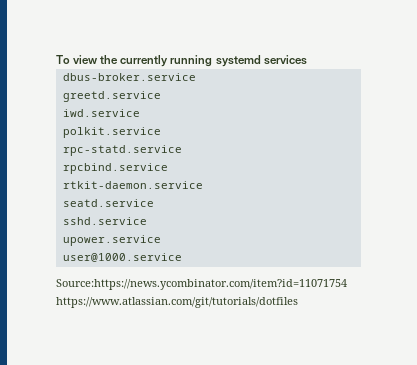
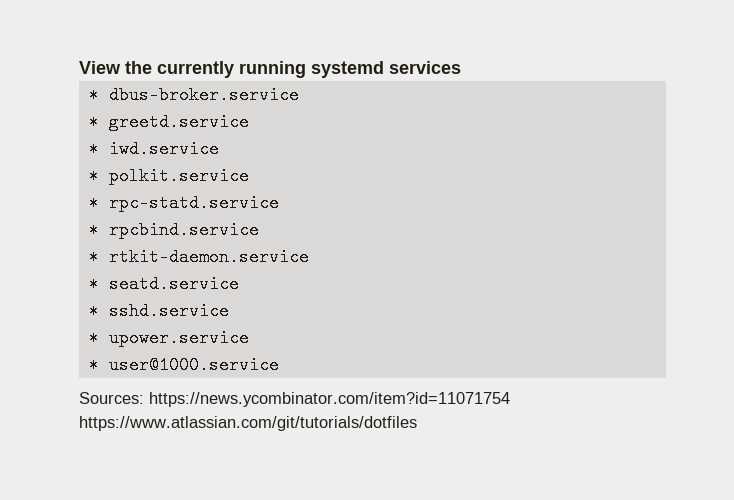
- To view the currently running systemd services
+ View the currently running systemd services
- dbus-broker.service
+ * dbus-broker.service
- greetd.service
+ * greetd.service
- iwd.service
+ * iwd.service
- polkit.service
+ * polkit.service
- rpc-statd.service
+ * rpc-statd.service
- rpcbind.service
+ * rpcbind.service
- rtkit-daemon.service
+ * rtkit-daemon.service
- seatd.service
+ * seatd.service
- sshd.service
+ * sshd.service
- upower.service
+ * upower.service
- user@1000.service
+ * user@1000.service
- Source:https://news.ycombinator.com/item?id=11071754 https://www.atlassian.com/git/tutorials/dotfiles
+ Sources: https://news.ycombinator.com/item?id=11071754 https://www.atlassian.com/git/tutorials/dotfiles

